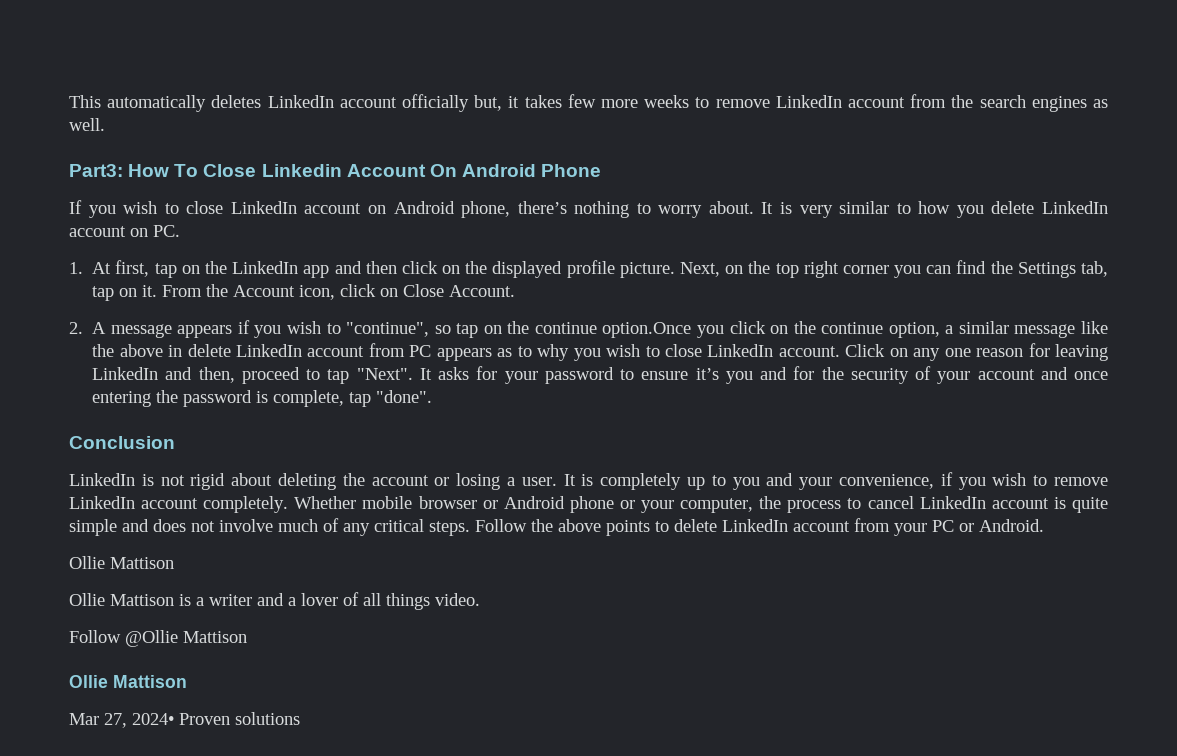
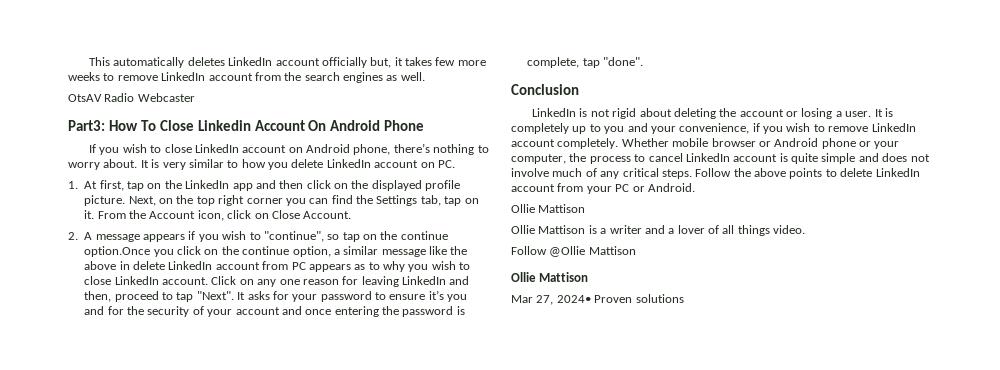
+ OtsAV Radio Webcaster

